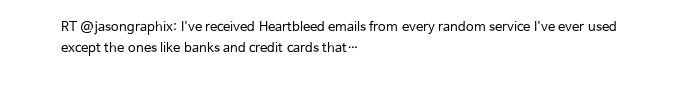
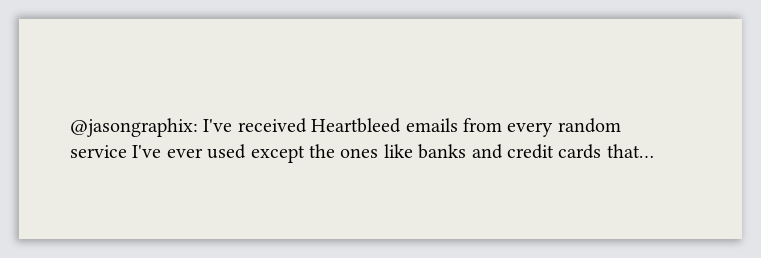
- RT @jasongraphix: I've received Heartbleed emails from every random service I've ever used except the ones like banks and credit cards that…
+ @jasongraphix: I've received Heartbleed emails from every random service I've ever used except the ones like banks and credit cards that…

